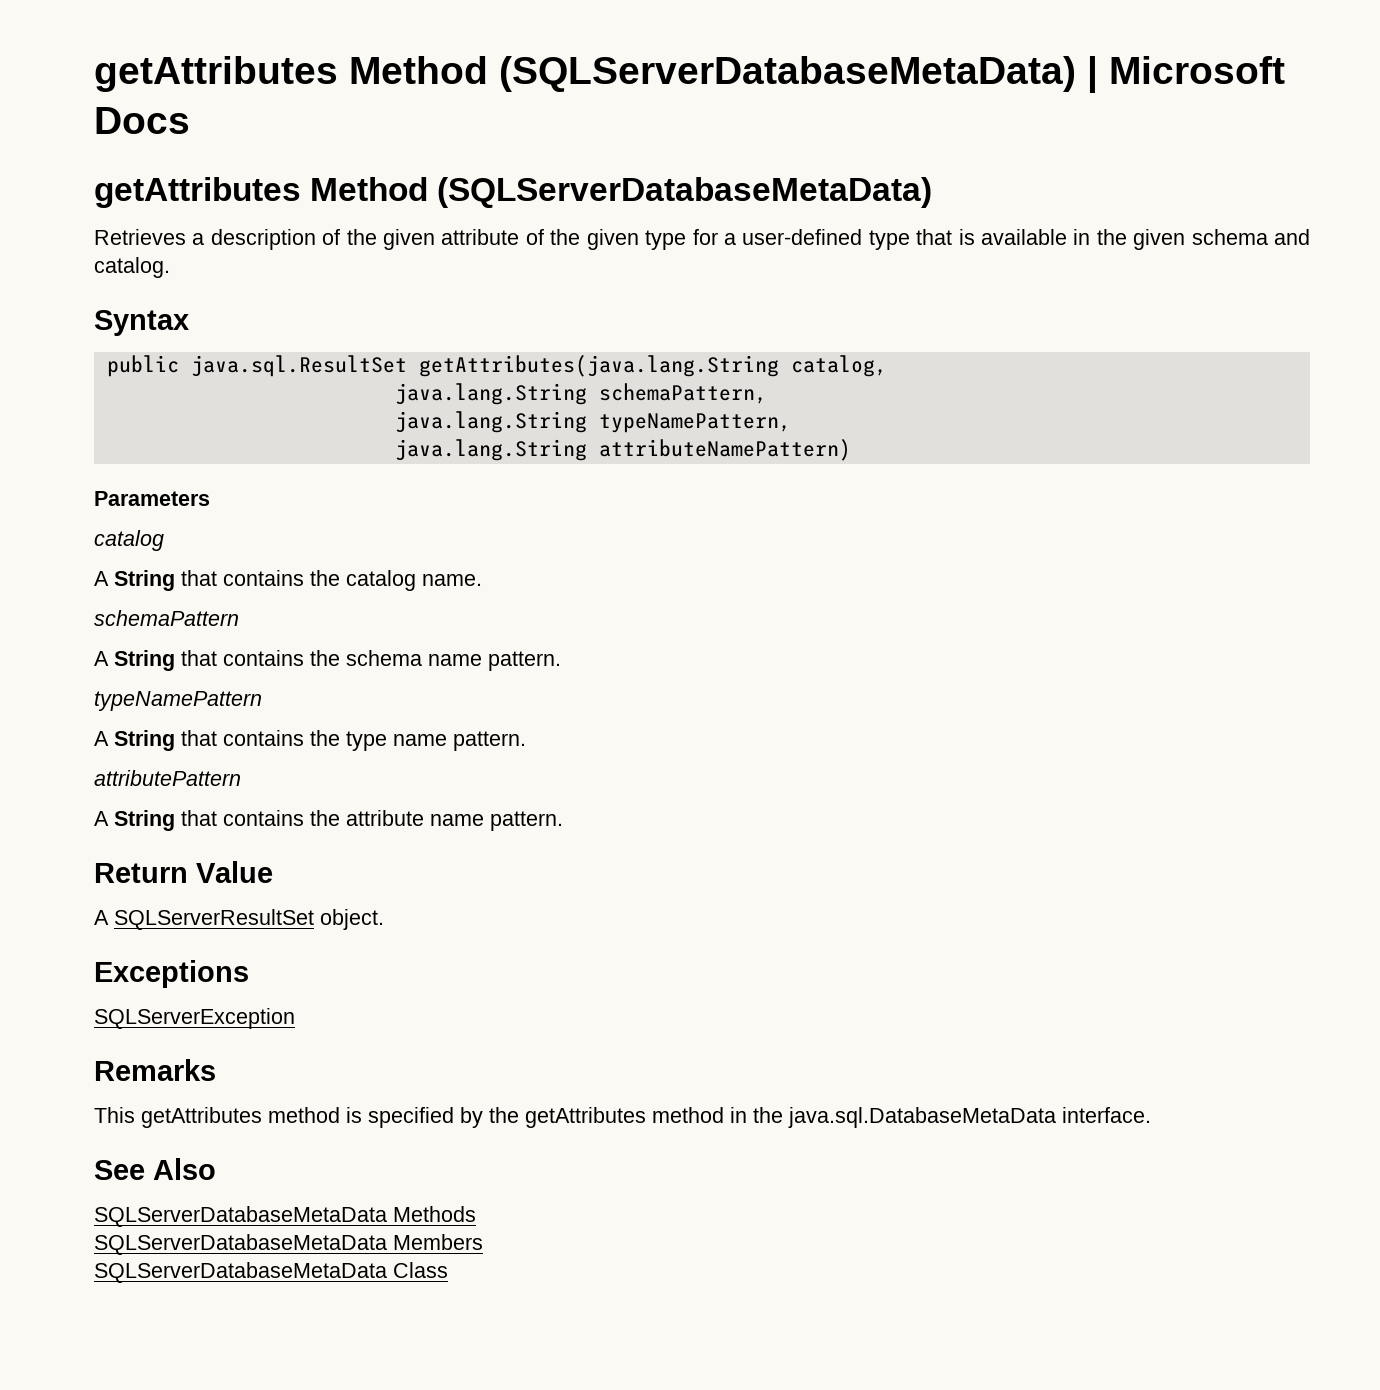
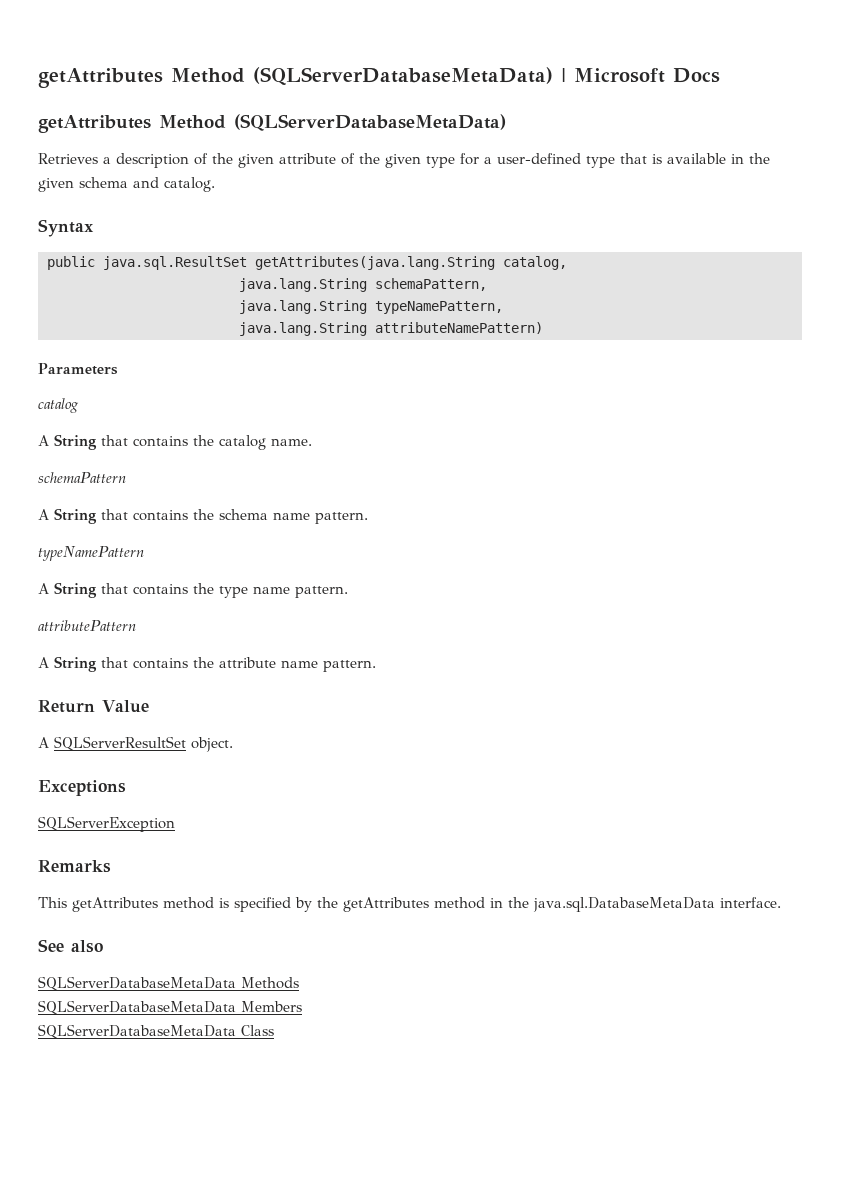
- See Also
+ See also

